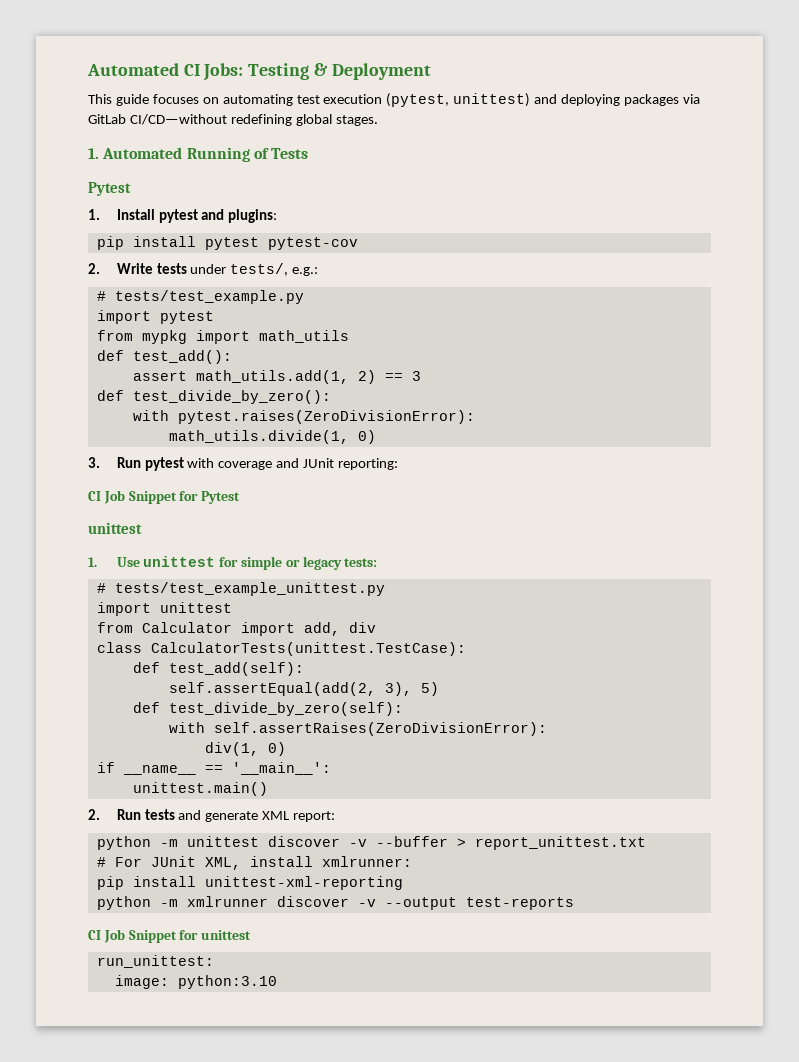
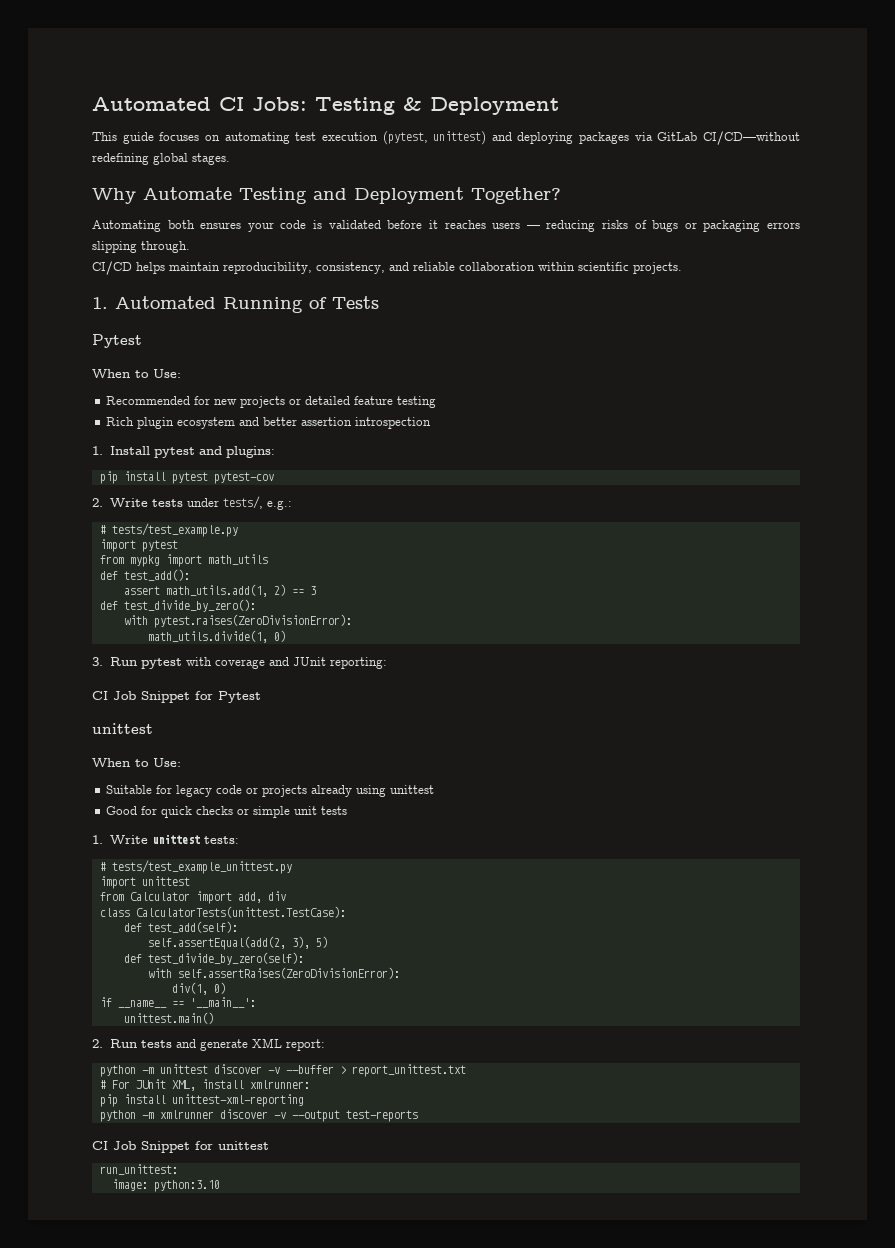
+ Why Automate Testing and Deployment Together?
+ Automating both ensures your code is validated before it reaches users — reducing risks of bugs or packaging errors slipping through.
+ CI/CD helps maintain reproducibility, consistency, and reliable collaboration within scientific projects.
  1. Automated Running of Tests
  Pytest
+ When to Use:
+ Recommended for new projects or detailed feature testing
+ Rich plugin ecosystem and better assertion introspection
  CI Job Snippet for Pytest
  unittest
- 1. Use unittest for simple or legacy tests:
+ When to Use:
+ Suitable for legacy code or projects already using unittest
+ Good for quick checks or simple unit tests
+ 1. Write unittest tests:

